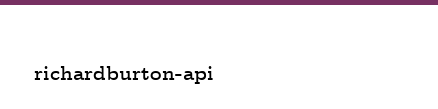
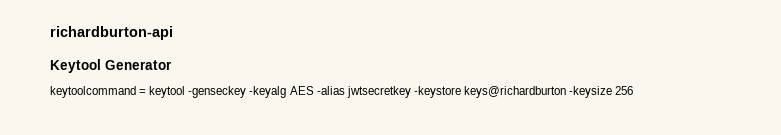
+ Keytool Generator
+ keytoolcommand = keytool -genseckey -keyalg AES -alias jwtsecretkey -keystore keys@richardburton -keysize 256

